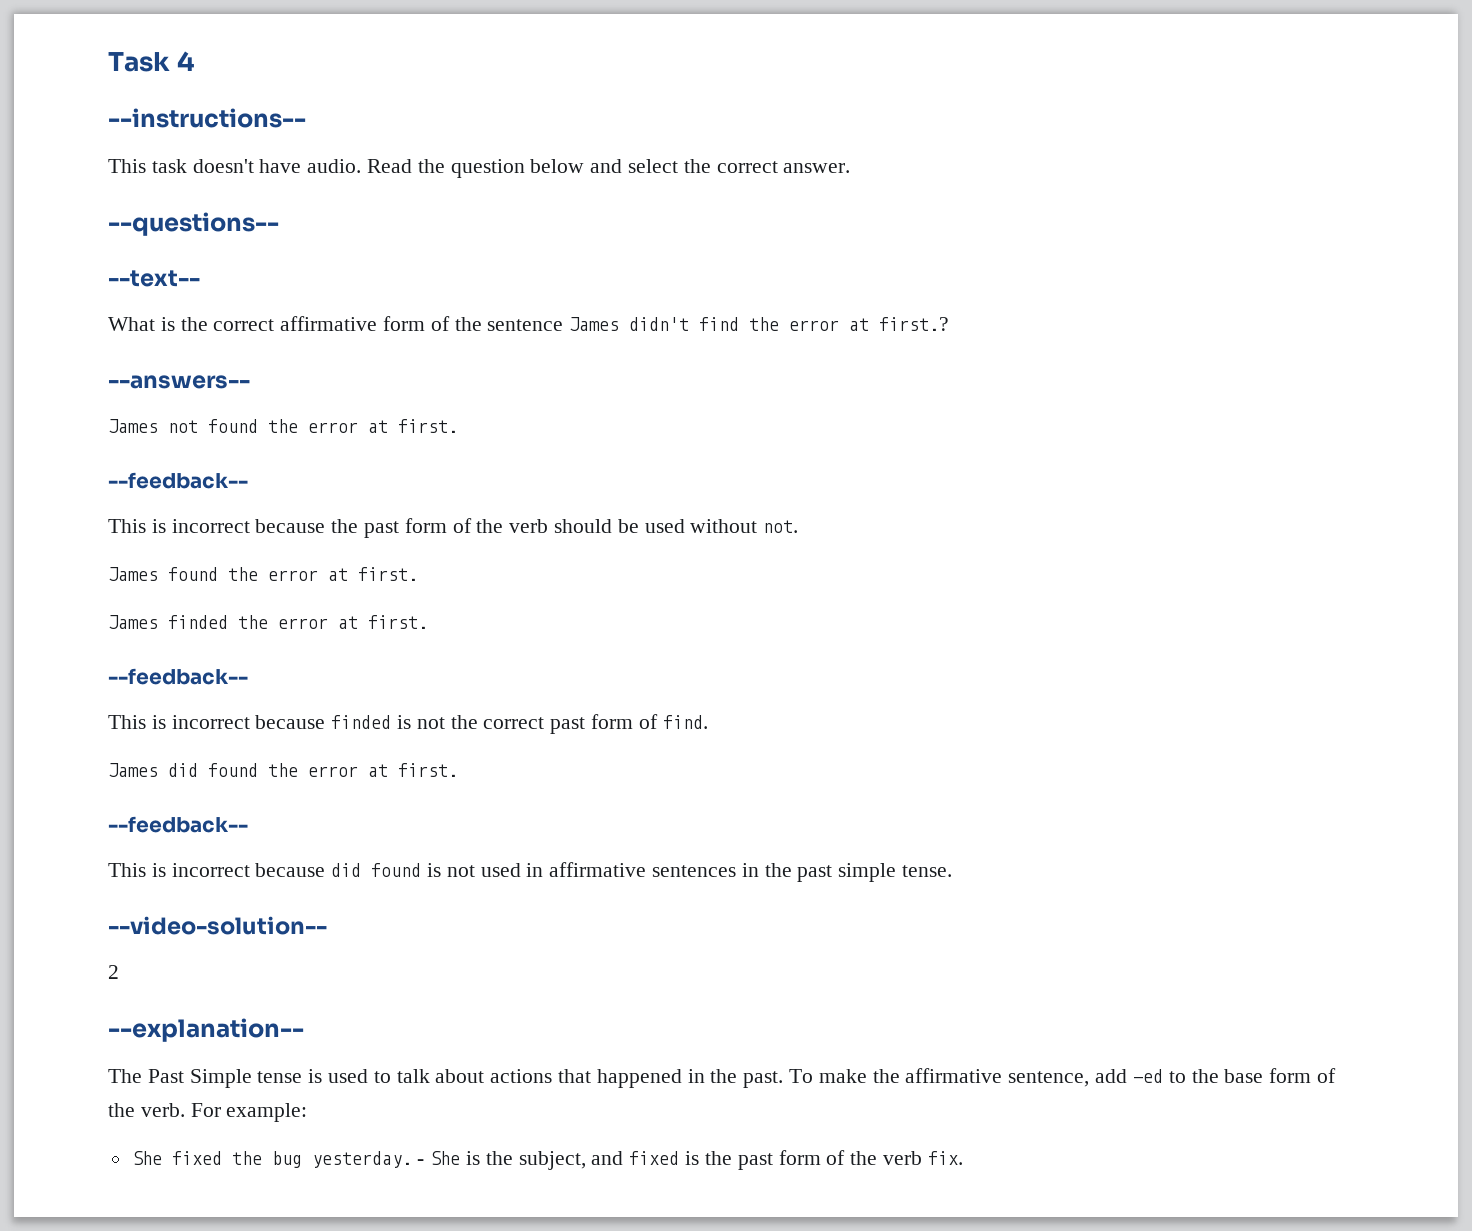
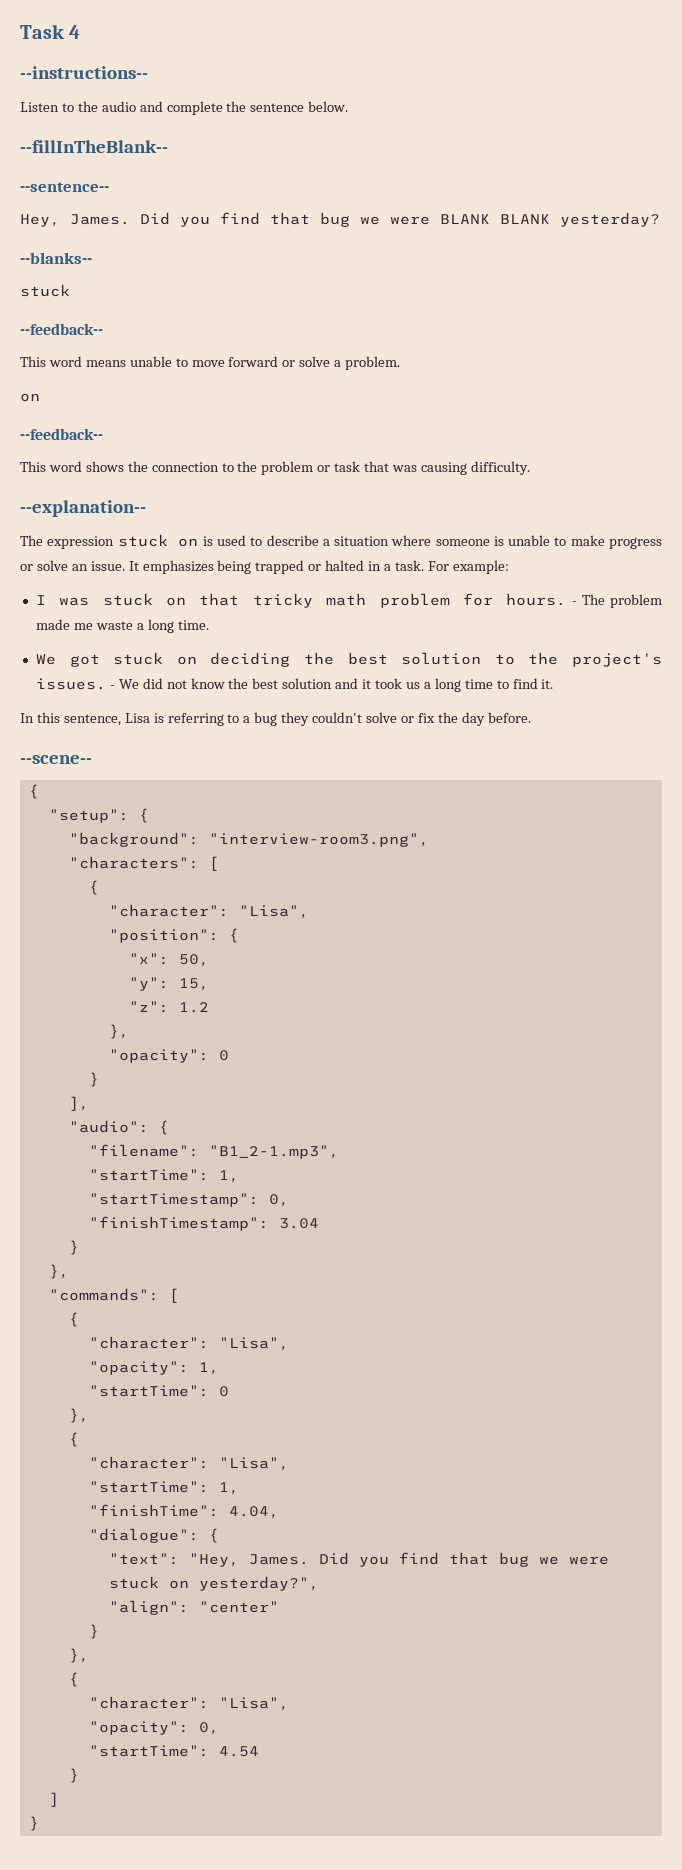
- This task doesn't have audio. Read the question below and select the correct answer.
- --questions--
- --text--
- What is the correct affirmative form of the sentence James didn't find the error at first.?
- --answers--
- James not found the error at first.
+ Listen to the audio and complete the sentence below.
+ --fillInTheBlank--
+ --sentence--
+ Hey, James. Did you find that bug we were BLANK BLANK yesterday?
+ --blanks--
+ stuck
  --feedback--
- This is incorrect because the past form of the verb should be used without not.
- James found the error at first.
- James finded the error at first.
+ This word means unable to move forward or solve a problem.
+ on
  --feedback--
- This is incorrect because finded is not the correct past form of find.
- James did found the error at first.
- --feedback--
- This is incorrect because did found is not used in affirmative sentences in the past simple tense.
- --video-solution--
- 2
+ This word shows the connection to the problem or task that was causing difficulty.
  --explanation--
- The Past Simple tense is used to talk about actions that happened in the past. To make the affirmative sentence, add -ed to the base form of the verb. For example:
- She fixed the bug yesterday. - She is the subject, and fixed is the past form of the verb fix.
+ The expression stuck on is used to describe a situation where someone is unable to make progress or solve an issue. It emphasizes being trapped or halted in a task. For example:
+ I was stuck on that tricky math problem for hours. - The problem made me waste a long time.
+ We got stuck on deciding the best solution to the project's issues. - We did not know the best solution and it took us a long time to find it.
+ In this sentence, Lisa is referring to a bug they couldn't solve or fix the day before.
+ --scene--
+ {
+ "setup": {
+ "background": "interview-room3.png",
+ "characters": [
+ {
+ "character": "Lisa",
+ "position": {
+ "x": 50,
+ "y": 15,
+ "z": 1.2
+ },
+ "opacity": 0
+ }
+ ],
+ "audio": {
+ "filename": "B1_2-1.mp3",
+ "startTime": 1,
+ "startTimestamp": 0,
+ "finishTimestamp": 3.04
+ }
+ },
+ "commands": [
+ {
+ "character": "Lisa",
+ "opacity": 1,
+ "startTime": 0
+ },
+ {
+ "character": "Lisa",
+ "startTime": 1,
+ "finishTime": 4.04,
+ "dialogue": {
+ "text": "Hey, James. Did you find that bug we were stuck on yesterday?",
+ "align": "center"
+ }
+ },
+ {
+ "character": "Lisa",
+ "opacity": 0,
+ "startTime": 4.54
+ }
+ ]
+ }

